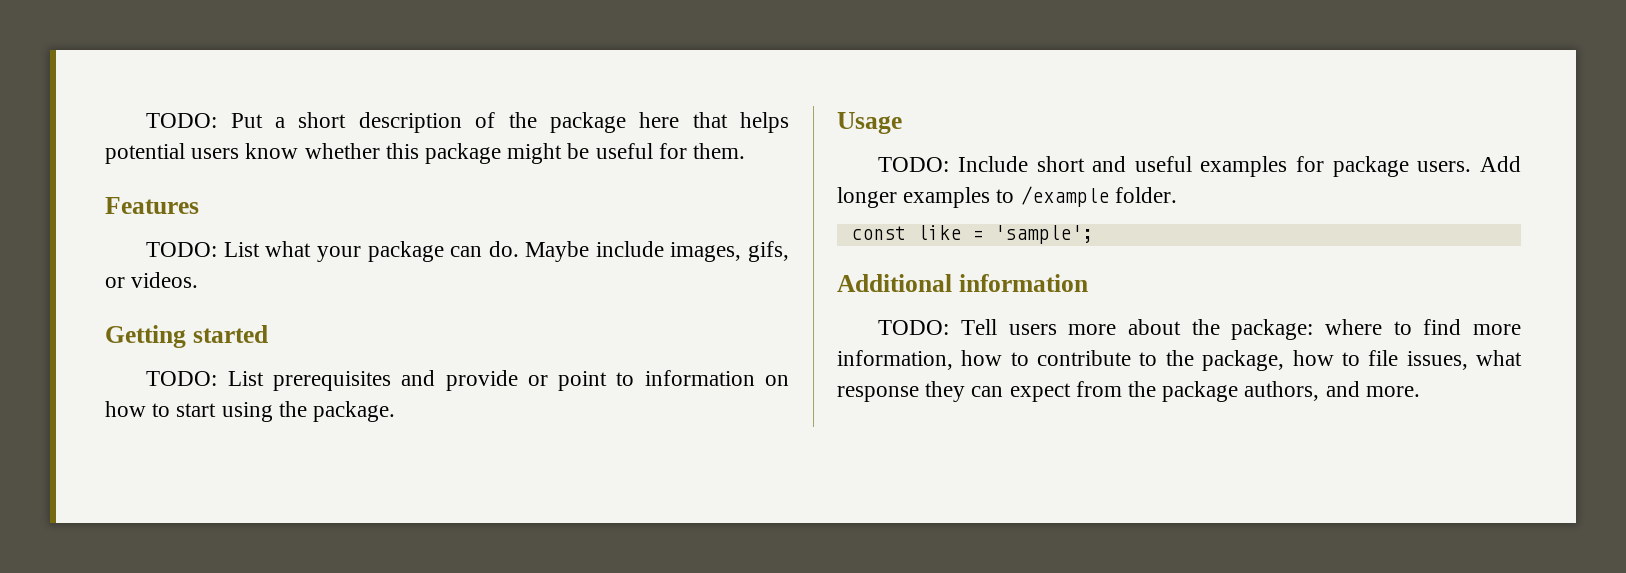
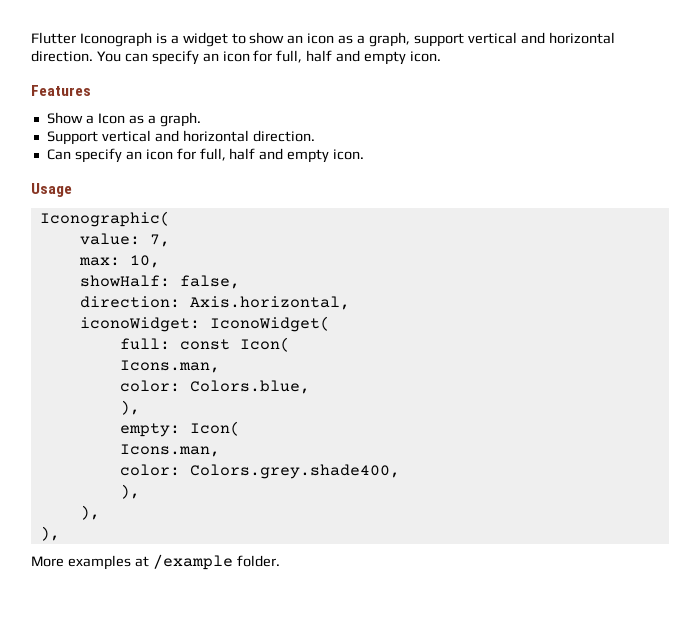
- TODO: Put a short description of the package here that helps potential users know whether this package might be useful for them.
+ Flutter Iconograph is a widget to show an icon as a graph, support vertical and horizontal direction. You can specify an icon for full, half and empty icon.
  Features
- TODO: List what your package can do. Maybe include images, gifs, or videos.
- Getting started
- TODO: List prerequisites and provide or point to information on how to start using the package.
+ Show a Icon as a graph.
+ Support vertical and horizontal direction.
+ Can specify an icon for full, half and empty icon.
  Usage
- TODO: Include short and useful examples for package users. Add longer examples to /example folder.
- const like = 'sample';
- Additional information
- TODO: Tell users more about the package: where to find more information, how to contribute to the package, how to file issues, what response they can expect from the package authors, and more.
+ Iconographic(
+ value: 7,
+ max: 10,
+ showHalf: false,
+ direction: Axis.horizontal,
+ iconoWidget: IconoWidget(
+ full: const Icon(
+ Icons.man,
+ color: Colors.blue,
+ ),
+ empty: Icon(
+ Icons.man,
+ color: Colors.grey.shade400,
+ ),
+ ),
+ ),
+ More examples at /example folder.

